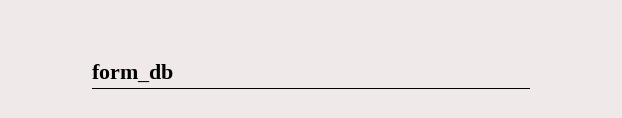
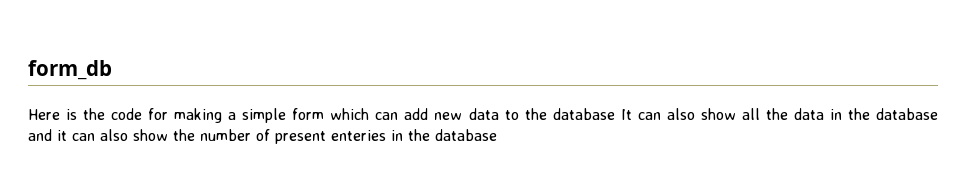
+ Here is the code for making a simple form which can add new data to the database It can also show all the data in the database and it can also show the number of present enteries in the database

